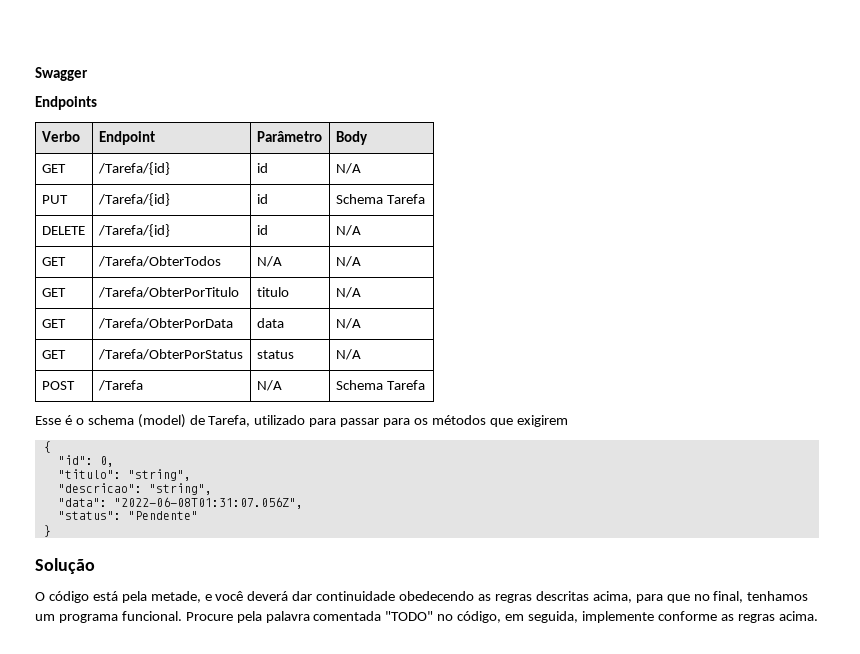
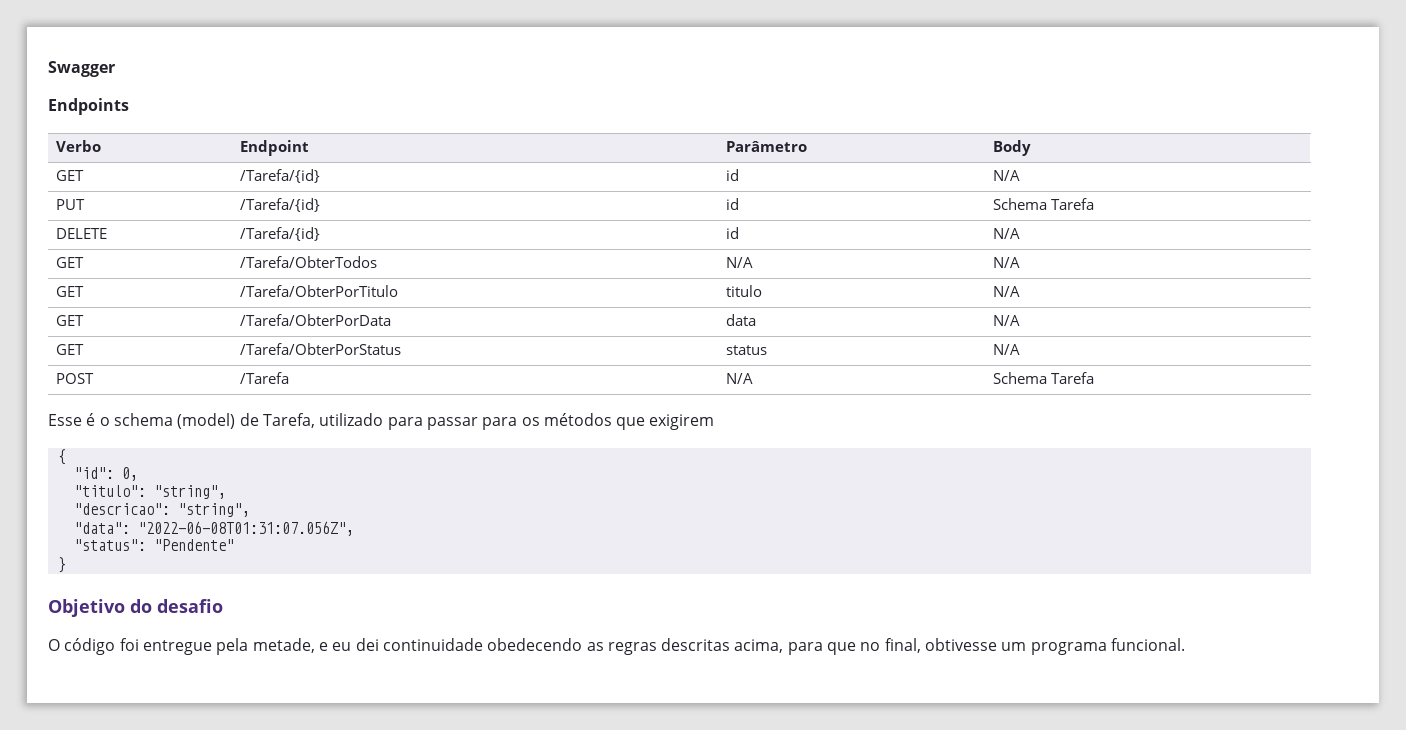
- Solução
+ Objetivo do desafio
- O código está pela metade, e você deverá dar continuidade obedecendo as regras descritas acima, para que no final, tenhamos um programa funcional. Procure pela palavra comentada "TODO" no código, em seguida, implemente conforme as regras acima.
+ O código foi entregue pela metade, e eu dei continuidade obedecendo as regras descritas acima, para que no final, obtivesse um programa funcional.

